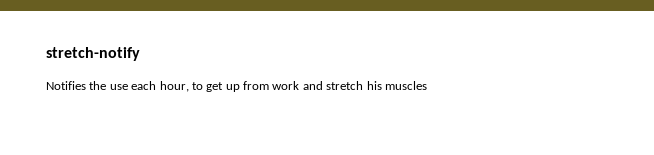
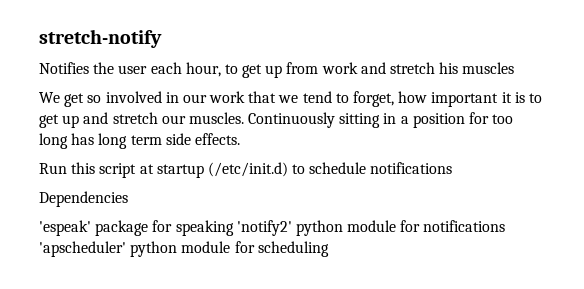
- Notifies the use each hour, to get up from work and stretch his muscles
+ Notifies the user each hour, to get up from work and stretch his muscles
+ We get so involved in our work that we tend to forget, how important it is to get up and stretch our muscles. Continuously sitting in a position for too long has long term side effects.
+ Run this script at startup (/etc/init.d) to schedule notifications
+ Dependencies
+ 'espeak' package for speaking 'notify2' python module for notifications 'apscheduler' python module for scheduling

